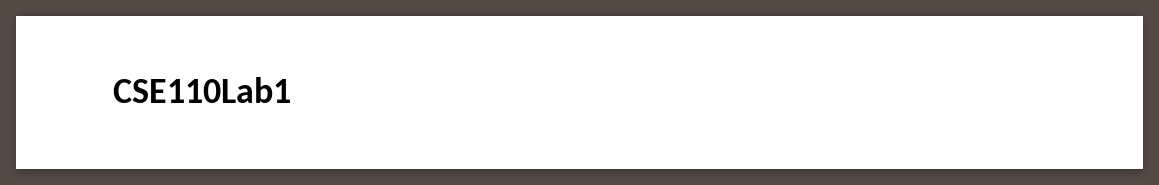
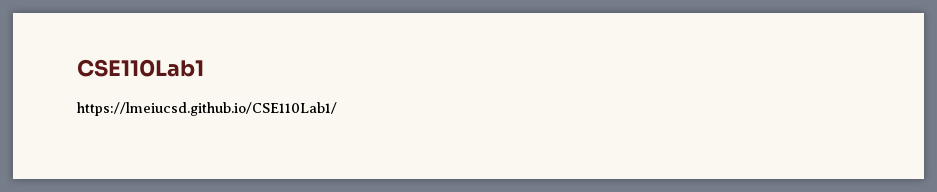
+ https://lmeiucsd.github.io/CSE110Lab1/

